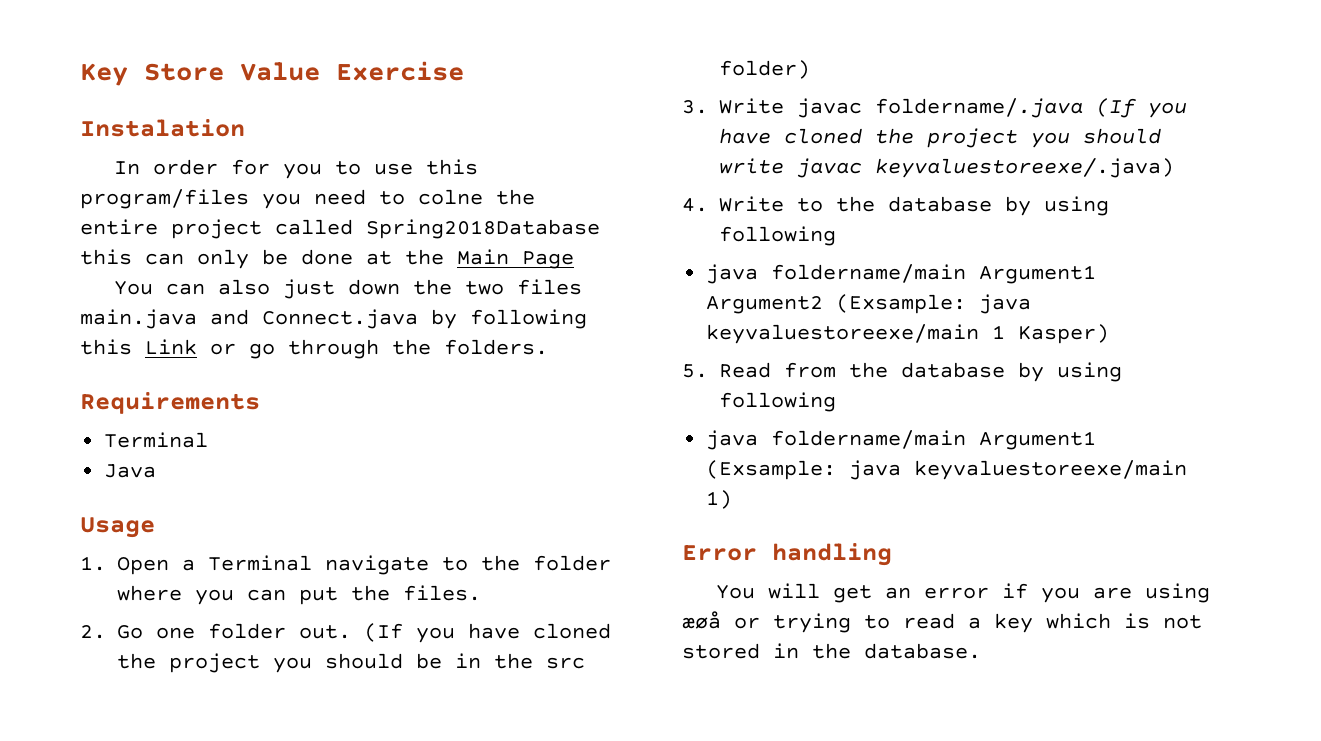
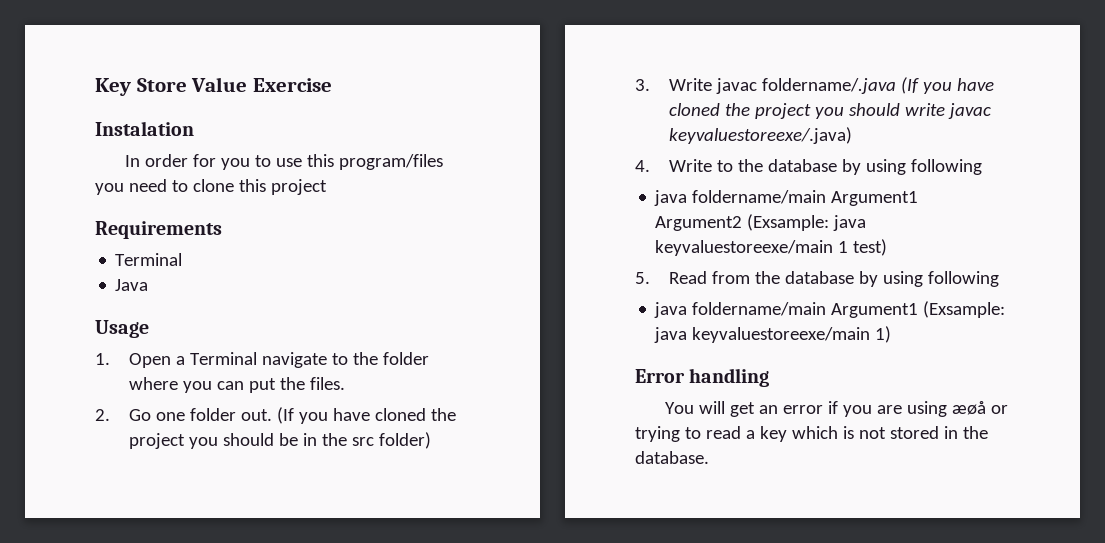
- In order for you to use this program/files you need to colne the entire project called Spring2018Database this can only be done at the Main Page
- You can also just down the two files main.java and Connect.java by following this Link or go through the folders.
+ In order for you to use this program/files you need to clone this project
- java foldername/main Argument1 Argument2 (Exsample: java keyvaluestoreexe/main 1 Kasper)
+ java foldername/main Argument1 Argument2 (Exsample: java keyvaluestoreexe/main 1 test)

